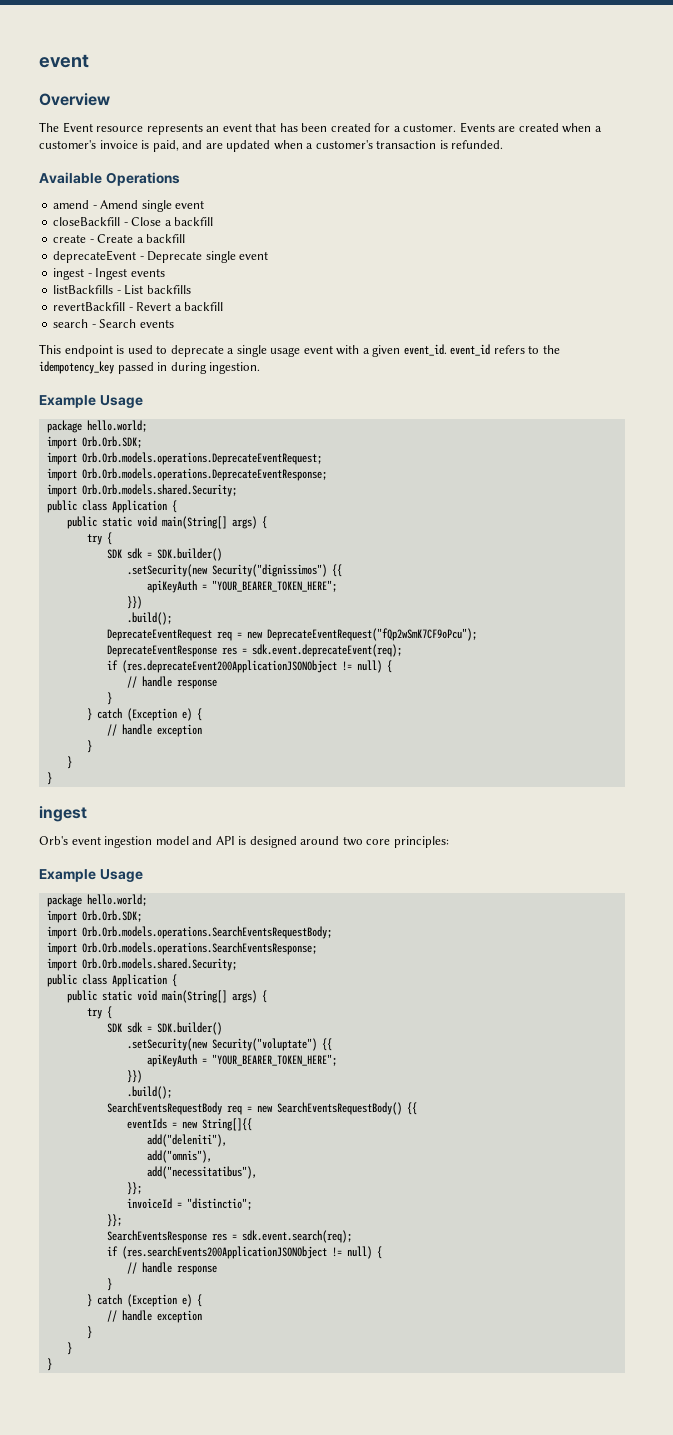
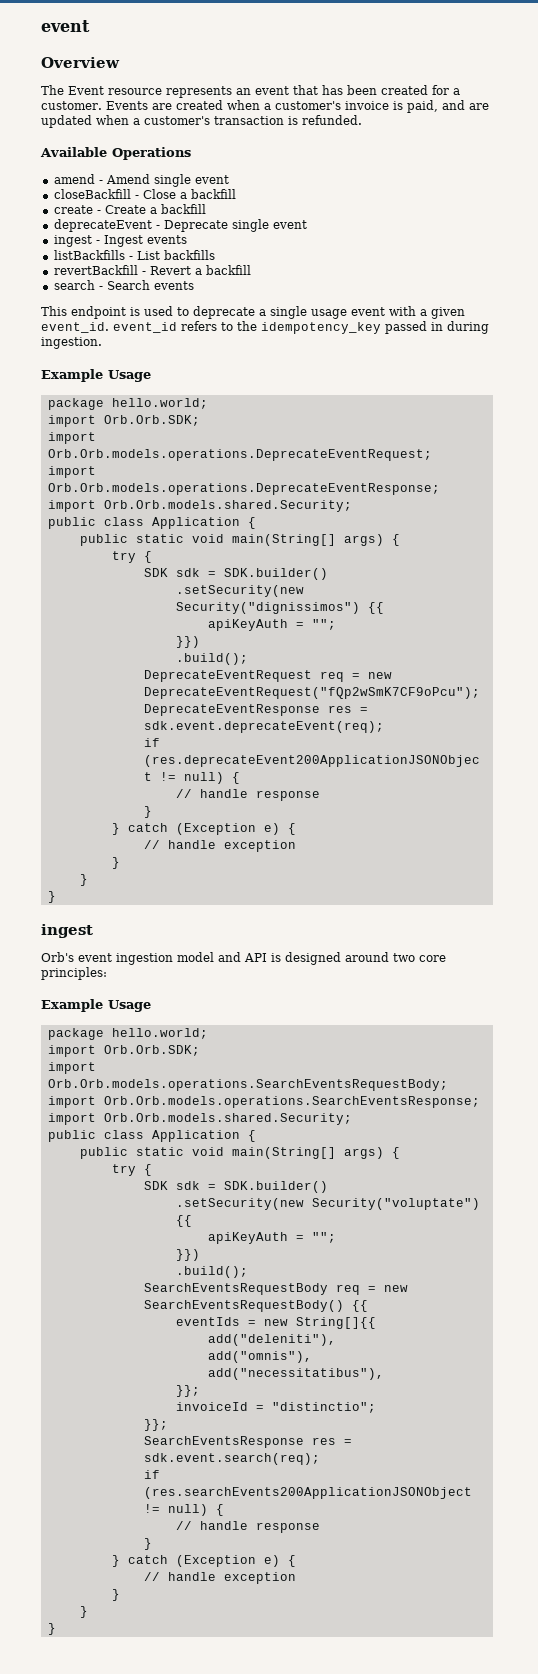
  .setSecurity(new Security("dignissimos") {{
- apiKeyAuth = "YOUR_BEARER_TOKEN_HERE";
+ apiKeyAuth = "";
  .setSecurity(new Security("voluptate") {{
- apiKeyAuth = "YOUR_BEARER_TOKEN_HERE";
+ apiKeyAuth = "";

